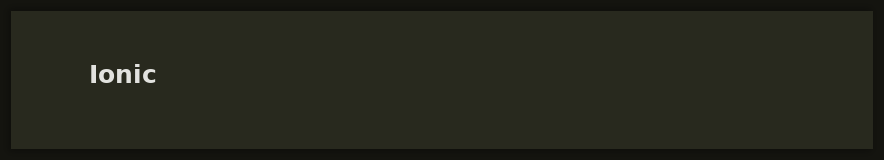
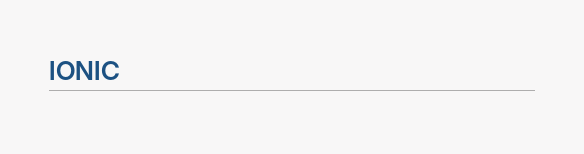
- Ionic
+ IONIC

